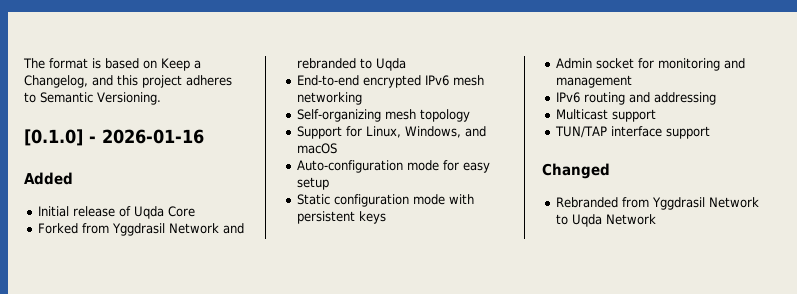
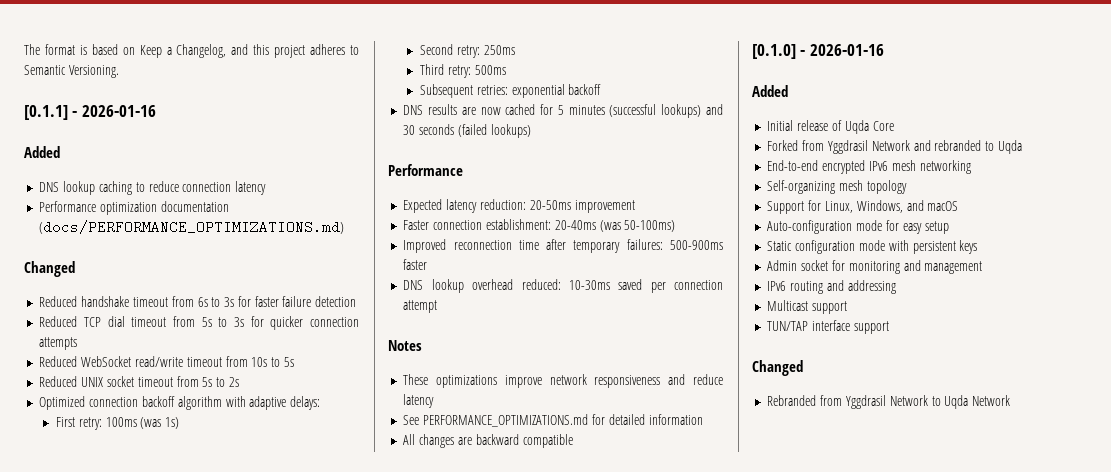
+ [0.1.1] - 2026-01-16
+ Added
+ DNS lookup caching to reduce connection latency
+ Performance optimization documentation (docs/PERFORMANCE_OPTIMIZATIONS.md)
+ Changed
+ Reduced handshake timeout from 6s to 3s for faster failure detection
+ Reduced TCP dial timeout from 5s to 3s for quicker connection attempts
+ Reduced WebSocket read/write timeout from 10s to 5s
+ Reduced UNIX socket timeout from 5s to 2s
+ Optimized connection backoff algorithm with adaptive delays:
+ First retry: 100ms (was 1s)
+ Second retry: 250ms
+ Third retry: 500ms
+ Subsequent retries: exponential backoff
+ DNS results are now cached for 5 minutes (successful lookups) and 30 seconds (failed lookups)
+ Performance
+ Expected latency reduction: 20-50ms improvement
+ Faster connection establishment: 20-40ms (was 50-100ms)
+ Improved reconnection time after temporary failures: 500-900ms faster
+ DNS lookup overhead reduced: 10-30ms saved per connection attempt
+ Notes
+ These optimizations improve network responsiveness and reduce latency
+ See PERFORMANCE_OPTIMIZATIONS.md for detailed information
+ All changes are backward compatible

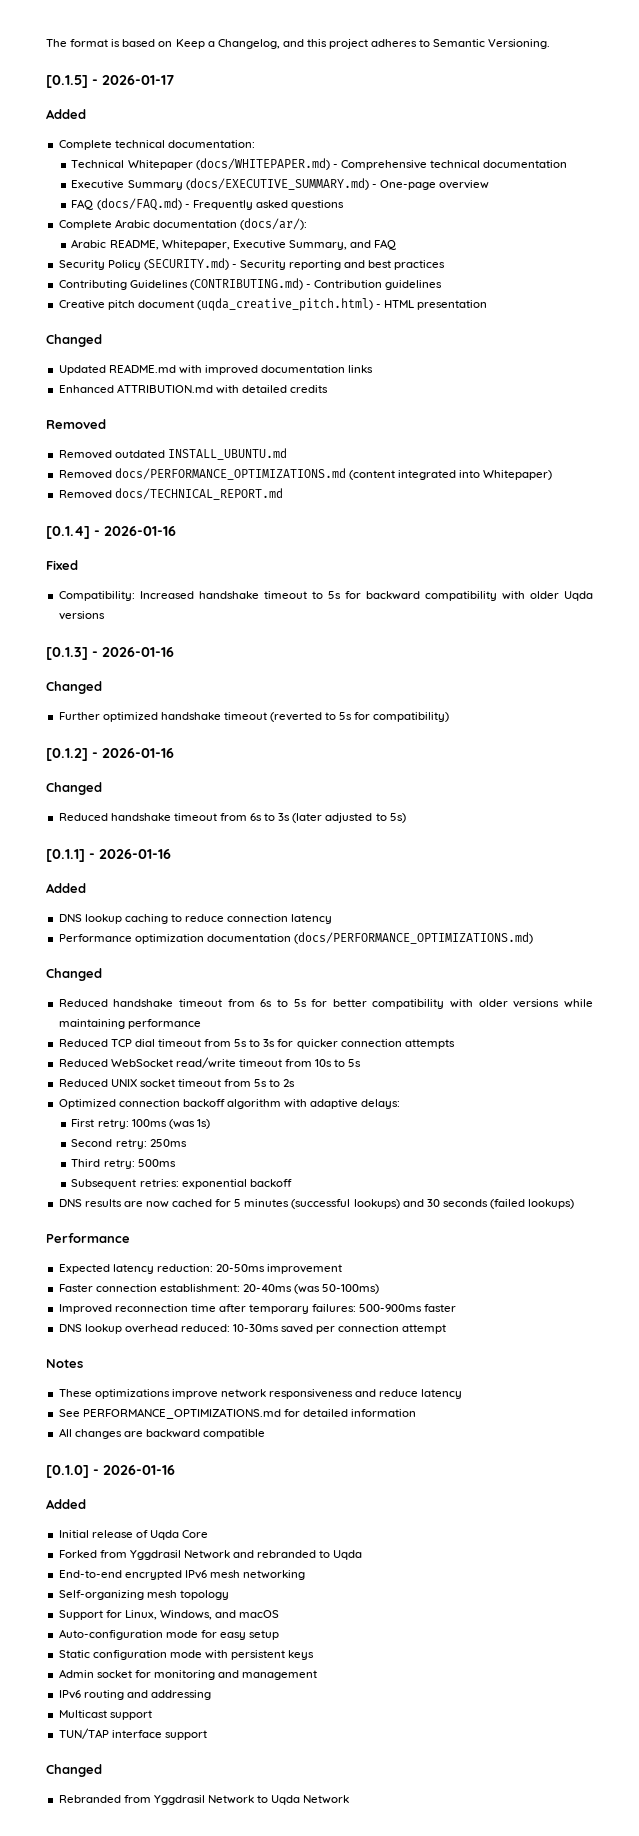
+ [0.1.5] - 2026-01-17
+ Added
+ Complete technical documentation:
+ Technical Whitepaper (docs/WHITEPAPER.md) - Comprehensive technical documentation
+ Executive Summary (docs/EXECUTIVE_SUMMARY.md) - One-page overview
+ FAQ (docs/FAQ.md) - Frequently asked questions
+ Complete Arabic documentation (docs/ar/):
+ Arabic README, Whitepaper, Executive Summary, and FAQ
+ Security Policy (SECURITY.md) - Security reporting and best practices
+ Contributing Guidelines (CONTRIBUTING.md) - Contribution guidelines
+ Creative pitch document (uqda_creative_pitch.html) - HTML presentation
+ Changed
+ Updated README.md with improved documentation links
+ Enhanced ATTRIBUTION.md with detailed credits
+ Removed
+ Removed outdated INSTALL_UBUNTU.md
+ Removed docs/PERFORMANCE_OPTIMIZATIONS.md (content integrated into Whitepaper)
+ Removed docs/TECHNICAL_REPORT.md
+ [0.1.4] - 2026-01-16
+ Fixed
+ Compatibility: Increased handshake timeout to 5s for backward compatibility with older Uqda versions
+ [0.1.3] - 2026-01-16
+ Changed
+ Further optimized handshake timeout (reverted to 5s for compatibility)
+ [0.1.2] - 2026-01-16
+ Changed
+ Reduced handshake timeout from 6s to 3s (later adjusted to 5s)
- Reduced handshake timeout from 6s to 3s for faster failure detection
+ Reduced handshake timeout from 6s to 5s for better compatibility with older versions while maintaining performance

